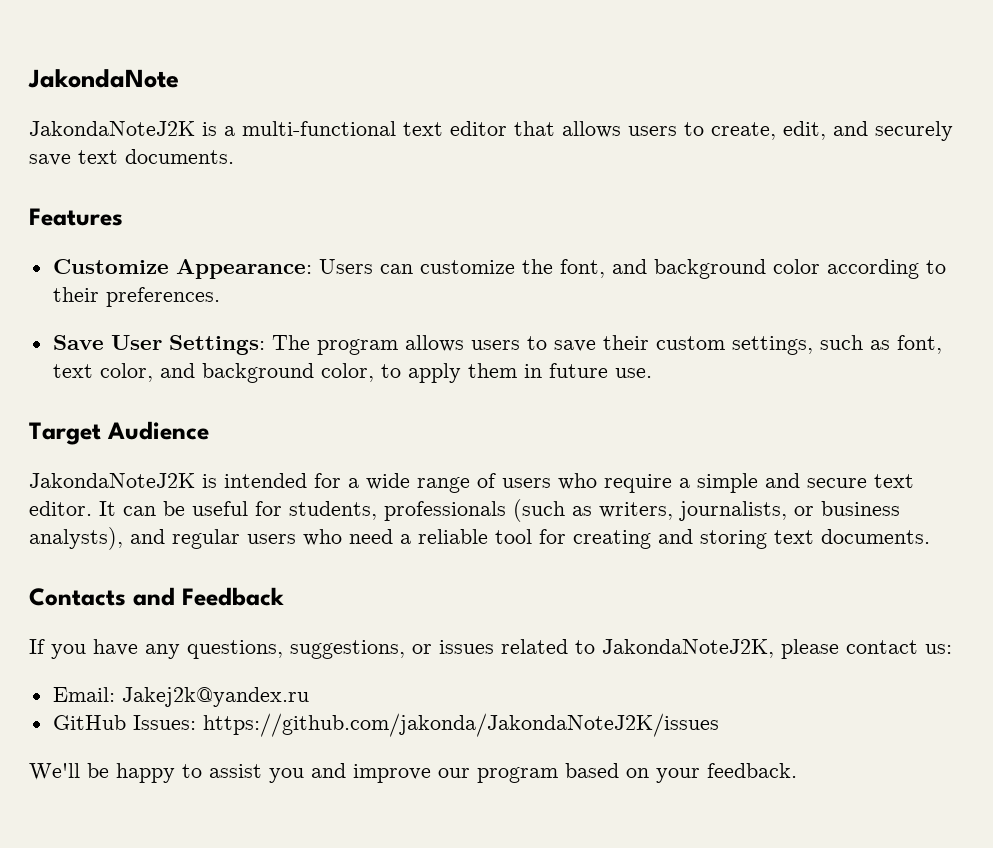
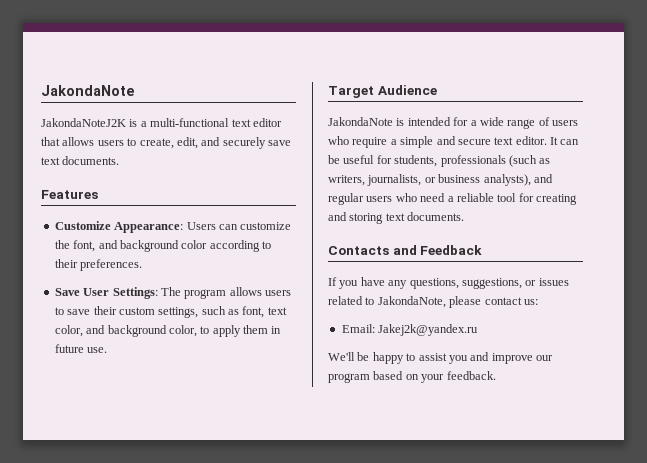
- JakondaNoteJ2K is intended for a wide range of users who require a simple and secure text editor.
+ JakondaNote is intended for a wide range of users who require a simple and secure text editor.
- If you have any questions, suggestions, or issues related to JakondaNoteJ2K, please contact us:
+ If you have any questions, suggestions, or issues related to JakondaNote, please contact us:
- GitHub Issues: https://github.com/jakonda/JakondaNoteJ2K/issues

